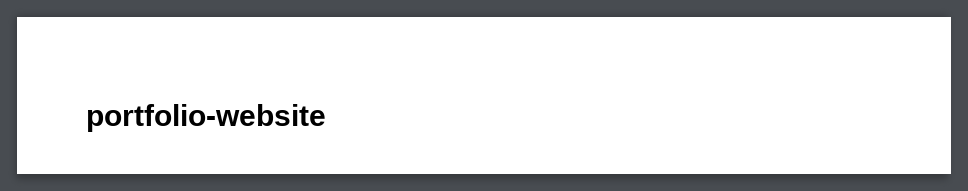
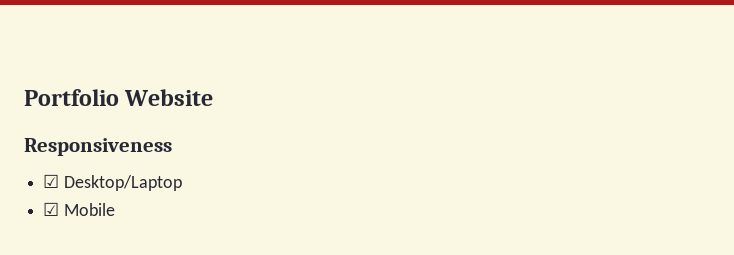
- portfolio-website
+ Portfolio Website
+ Responsiveness
+ ☑ Desktop/Laptop
+ ☑ Mobile

